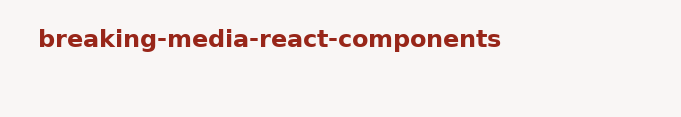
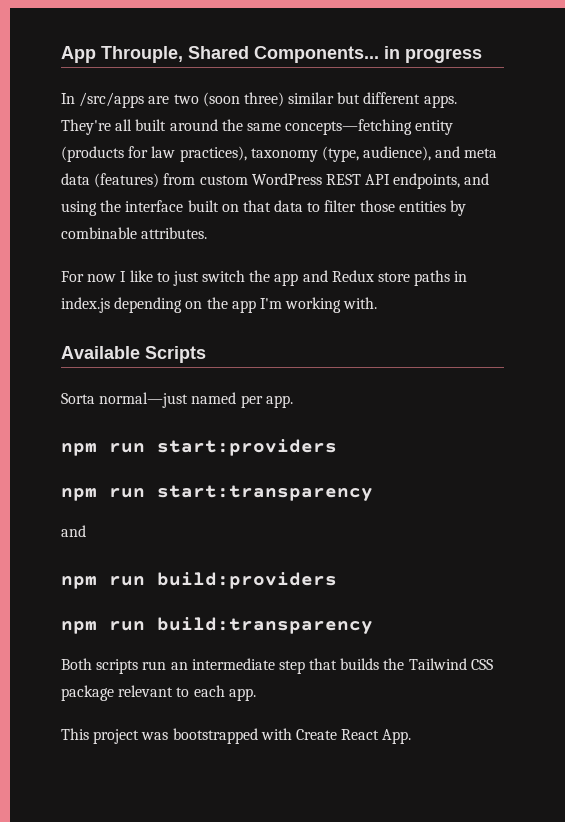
- breaking-media-react-components
+ App Throuple, Shared Components... in progress
+ In /src/apps are two (soon three) similar but different apps. They're all built around the same concepts—fetching entity (products for law practices), taxonomy (type, audience), and meta data (features) from custom WordPress REST API endpoints, and using the interface built on that data to filter those entities by combinable attributes.
+ For now I like to just switch the app and Redux store paths in index.js depending on the app I'm working with.
+ Available Scripts
+ Sorta normal—just named per app.
+ npm run start:providers
+ npm run start:transparency
+ and
+ npm run build:providers
+ npm run build:transparency
+ Both scripts run an intermediate step that builds the Tailwind CSS package relevant to each app.
+ This project was bootstrapped with Create React App.

